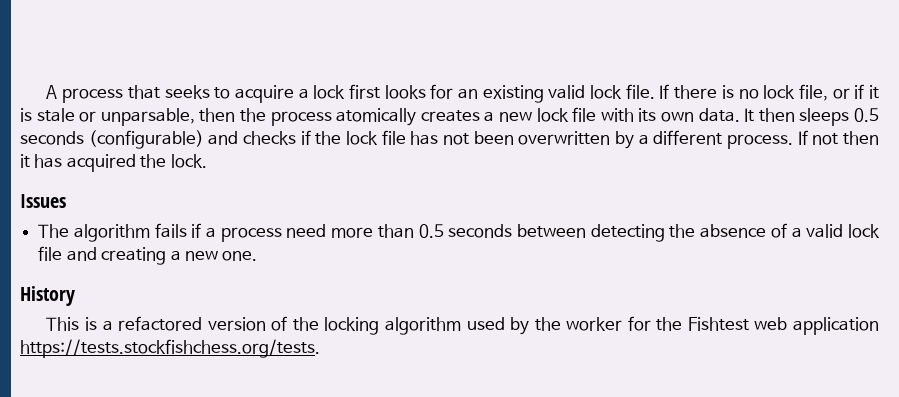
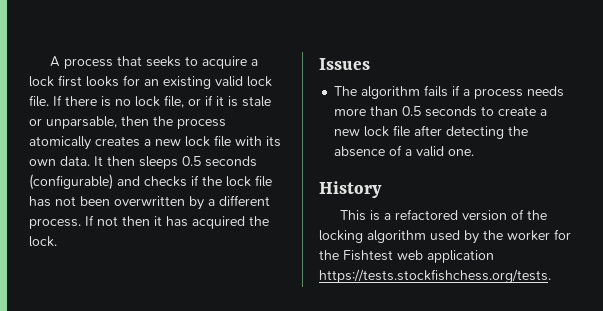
- The algorithm fails if a process need more than 0.5 seconds between detecting the absence of a valid lock file and creating a new one.
+ The algorithm fails if a process needs more than 0.5 seconds to create a new lock file after detecting the absence of a valid one.

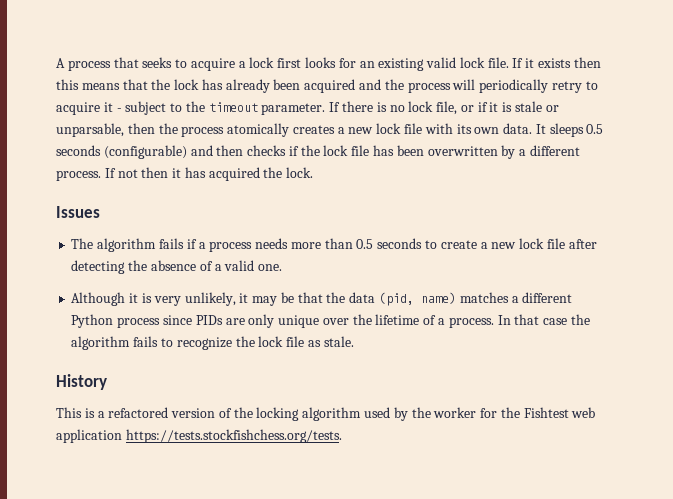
- If there is no lock file, or if it is stale or unparsable, then the process atomically creates a new lock file with its own data.
+ If it exists then this means that the lock has already been acquired and the process will periodically retry to acquire it - subject to the timeout parameter. If there is no lock file, or if it is stale or unparsable, then the process atomically creates a new lock file with its own data.
- It then sleeps 0.5 seconds (configurable) and checks if the lock file has not been overwritten by a different process.
+ It sleeps 0.5 seconds (configurable) and then checks if the lock file has been overwritten by a different process.
+ Although it is very unlikely, it may be that the data (pid, name) matches a different Python process since PIDs are only unique over the lifetime of a process. In that case the algorithm fails to recognize the lock file as stale.

